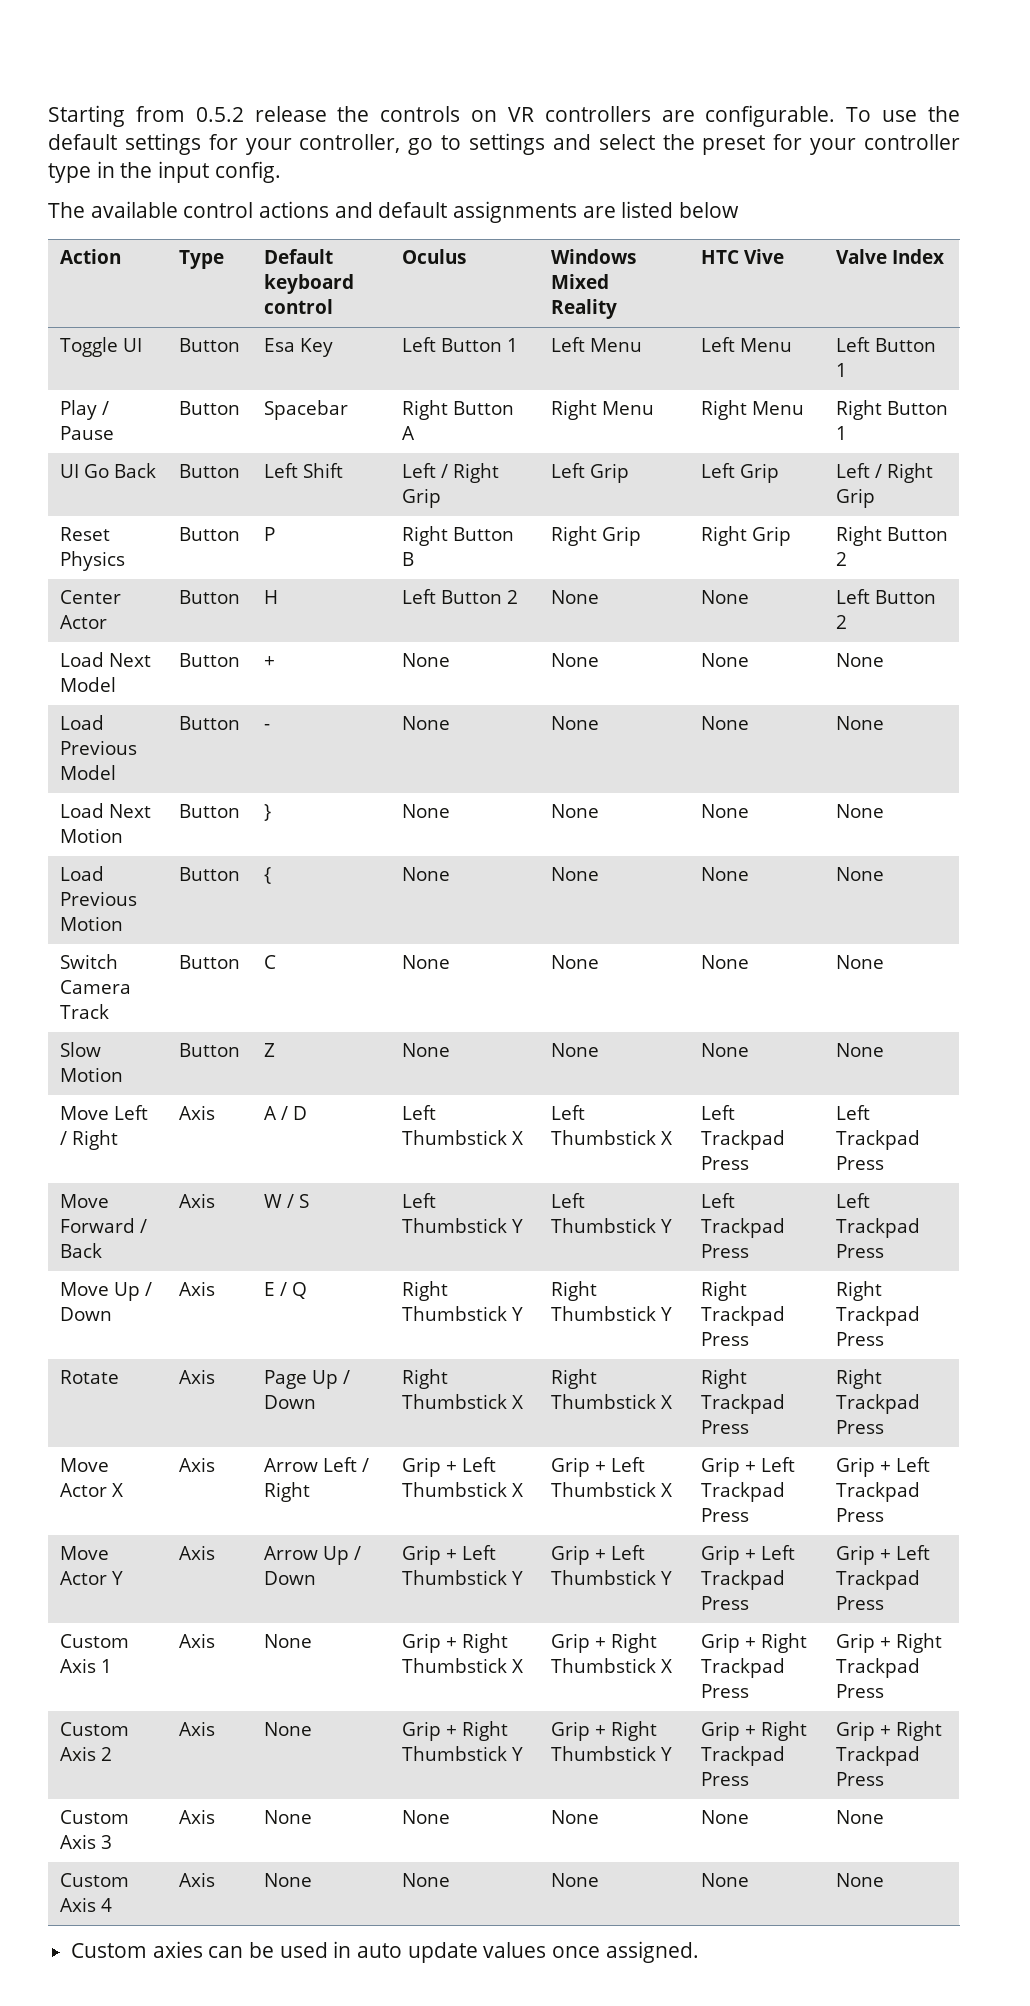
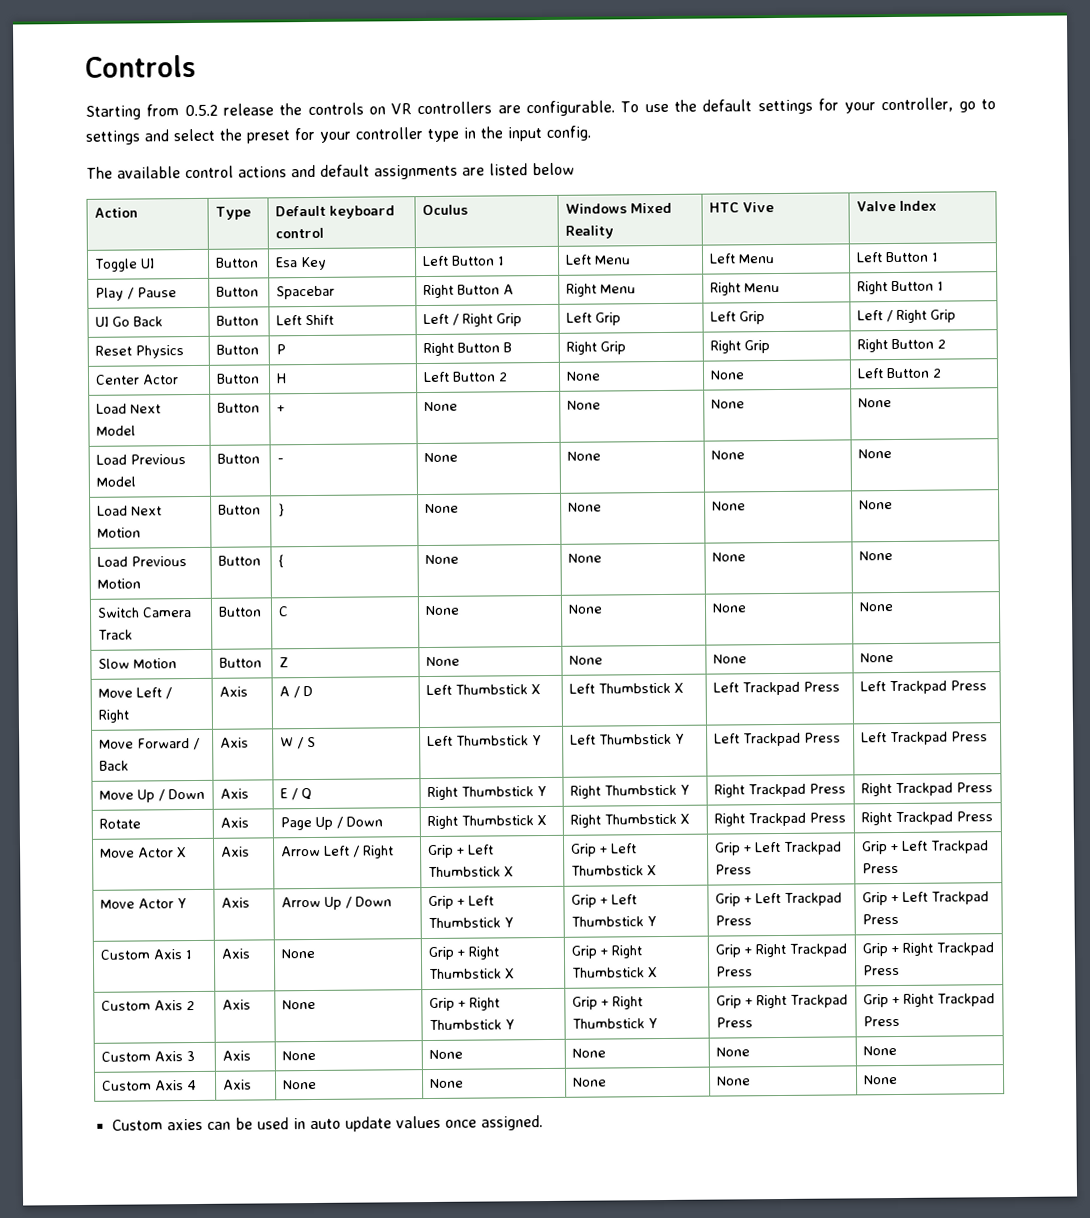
+ Controls

